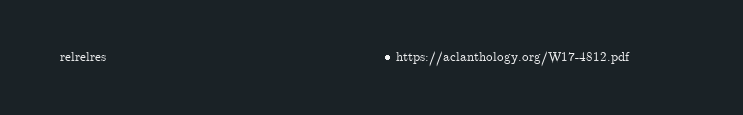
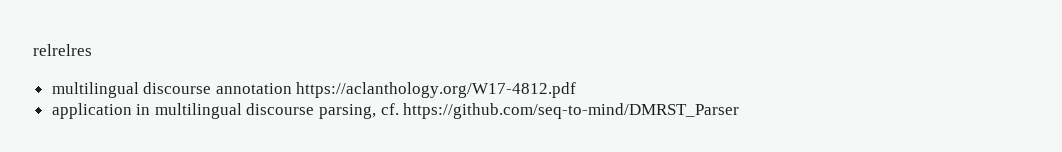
- https://aclanthology.org/W17-4812.pdf
+ multilingual discourse annotation https://aclanthology.org/W17-4812.pdf
+ application in multilingual discourse parsing, cf. https://github.com/seq-to-mind/DMRST_Parser

